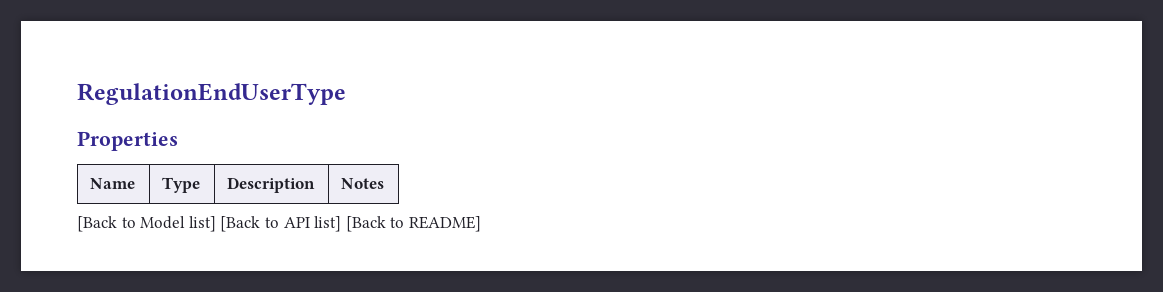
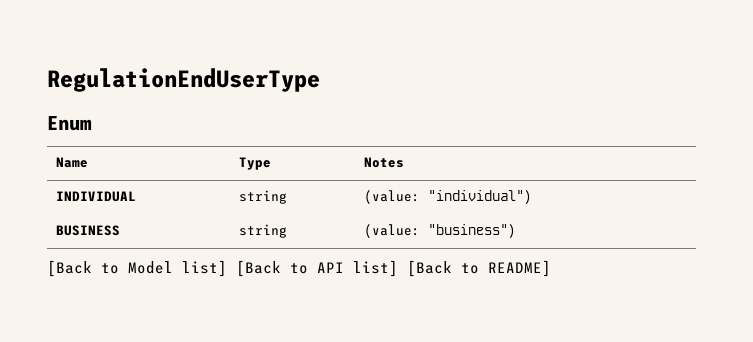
- Properties
+ Enum
- Name | Type | Description | Notes
+ Name | Type | Notes
+ INDIVIDUAL | string | (value: "individual")
+ BUSINESS | string | (value: "business")

